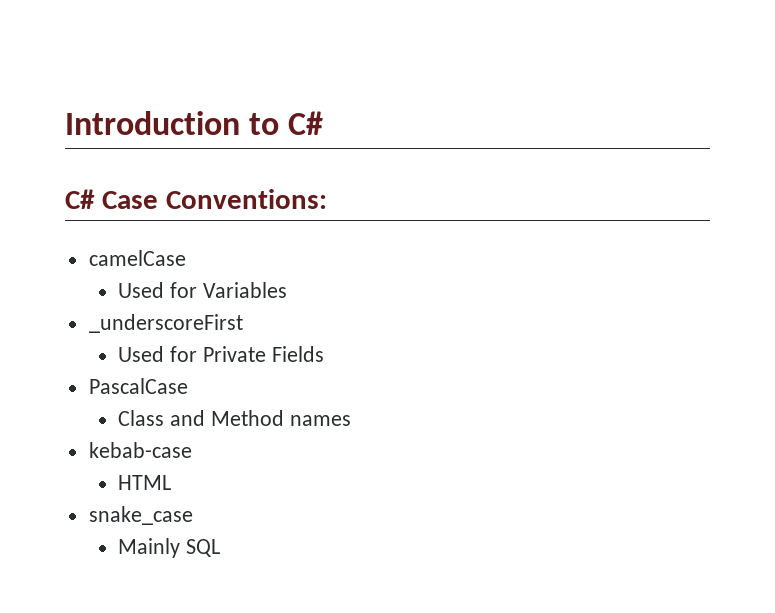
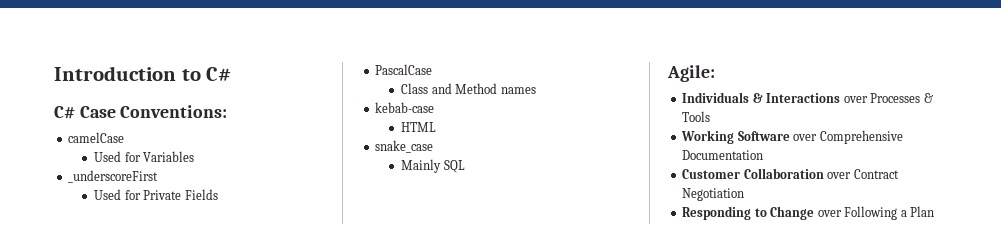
+ Agile:
+ Individuals & Interactions over Processes & Tools
+ Working Software over Comprehensive Documentation
+ Customer Collaboration over Contract Negotiation
+ Responding to Change over Following a Plan

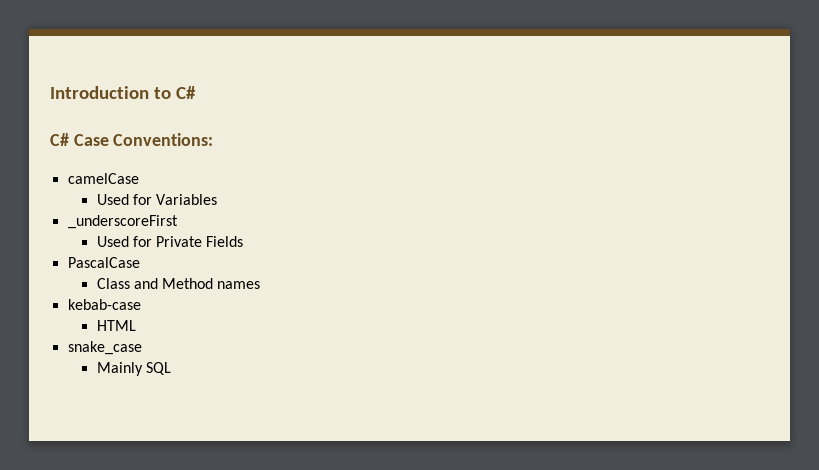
- Agile:
- Individuals & Interactions over Processes & Tools
- Working Software over Comprehensive Documentation
- Customer Collaboration over Contract Negotiation
- Responding to Change over Following a Plan

